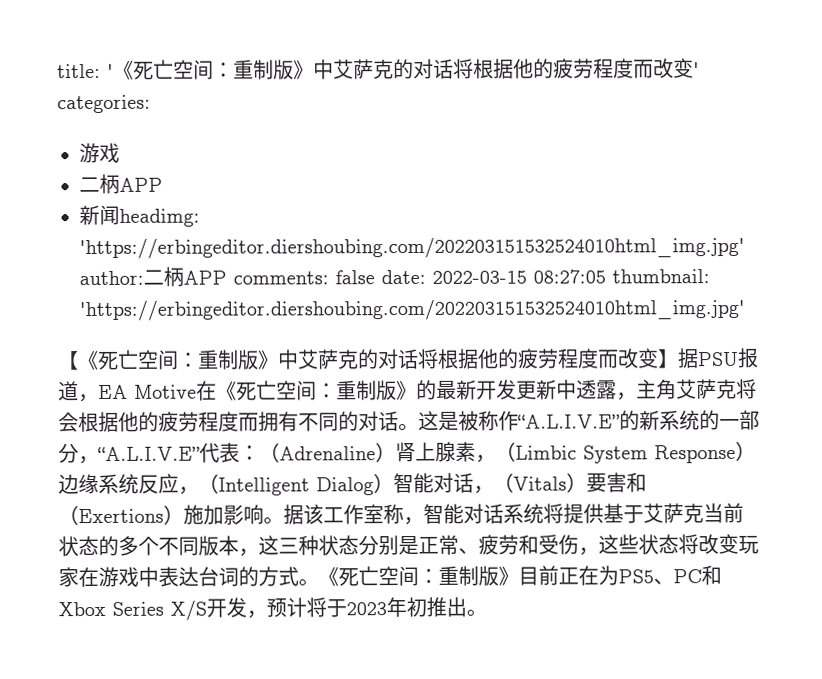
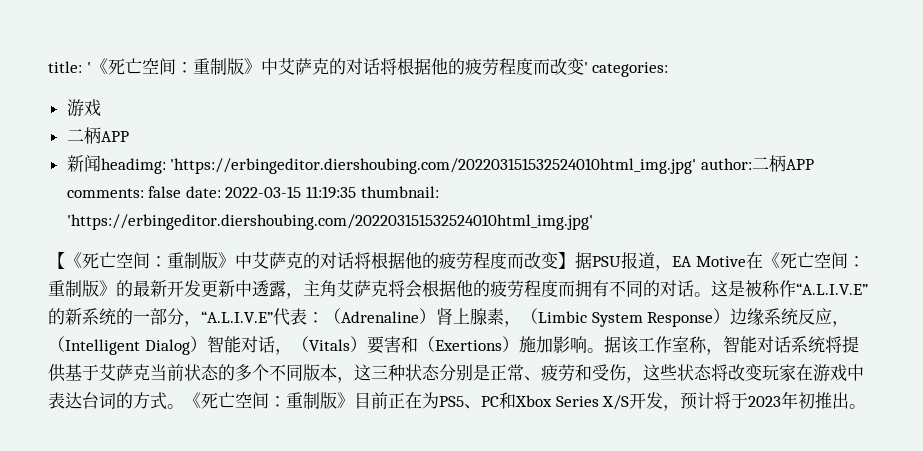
- 新闻headimg: 'https://erbingeditor.diershoubing.com/202203151532524010html_img.jpg' author:二柄APP comments: false date: 2022-03-15 08:27:05 thumbnail: 'https://erbingeditor.diershoubing.com/202203151532524010html_img.jpg'
+ 新闻headimg: 'https://erbingeditor.diershoubing.com/202203151532524010html_img.jpg' author:二柄APP comments: false date: 2022-03-15 11:19:35 thumbnail: 'https://erbingeditor.diershoubing.com/202203151532524010html_img.jpg'

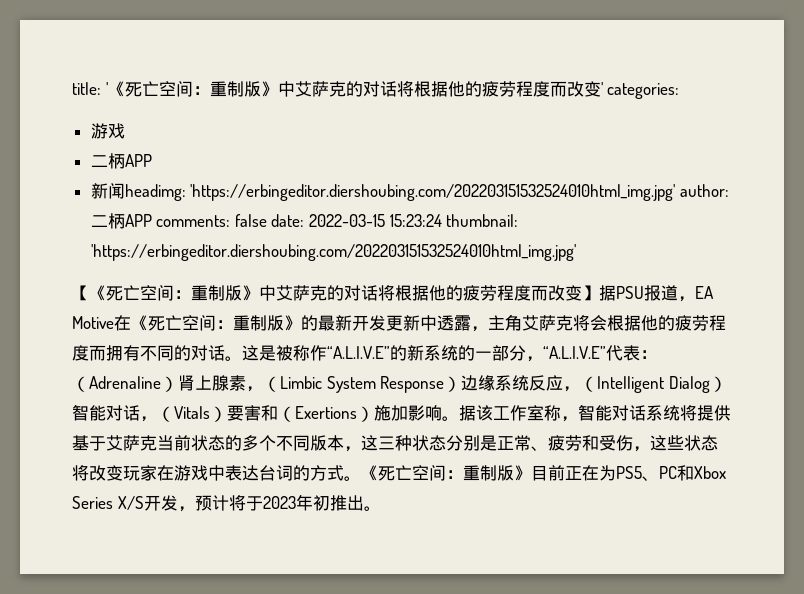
- 新闻headimg: 'https://erbingeditor.diershoubing.com/202203151532524010html_img.jpg' author:二柄APP comments: false date: 2022-03-15 11:19:35 thumbnail: 'https://erbingeditor.diershoubing.com/202203151532524010html_img.jpg'
+ 新闻headimg: 'https://erbingeditor.diershoubing.com/202203151532524010html_img.jpg' author:二柄APP comments: false date: 2022-03-15 15:23:24 thumbnail: 'https://erbingeditor.diershoubing.com/202203151532524010html_img.jpg'

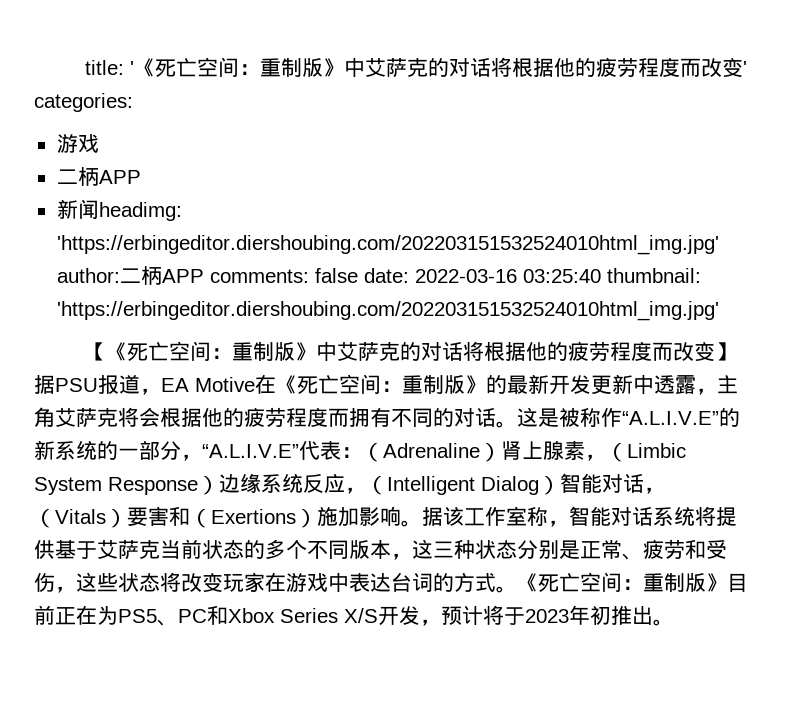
- 新闻headimg: 'https://erbingeditor.diershoubing.com/202203151532524010html_img.jpg' author:二柄APP comments: false date: 2022-03-15 15:23:24 thumbnail: 'https://erbingeditor.diershoubing.com/202203151532524010html_img.jpg'
+ 新闻headimg: 'https://erbingeditor.diershoubing.com/202203151532524010html_img.jpg' author:二柄APP comments: false date: 2022-03-16 03:25:40 thumbnail: 'https://erbingeditor.diershoubing.com/202203151532524010html_img.jpg'

